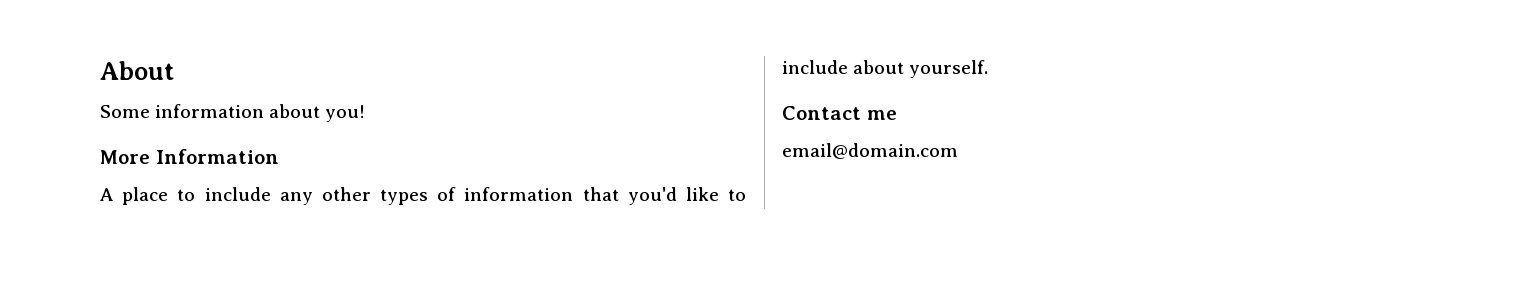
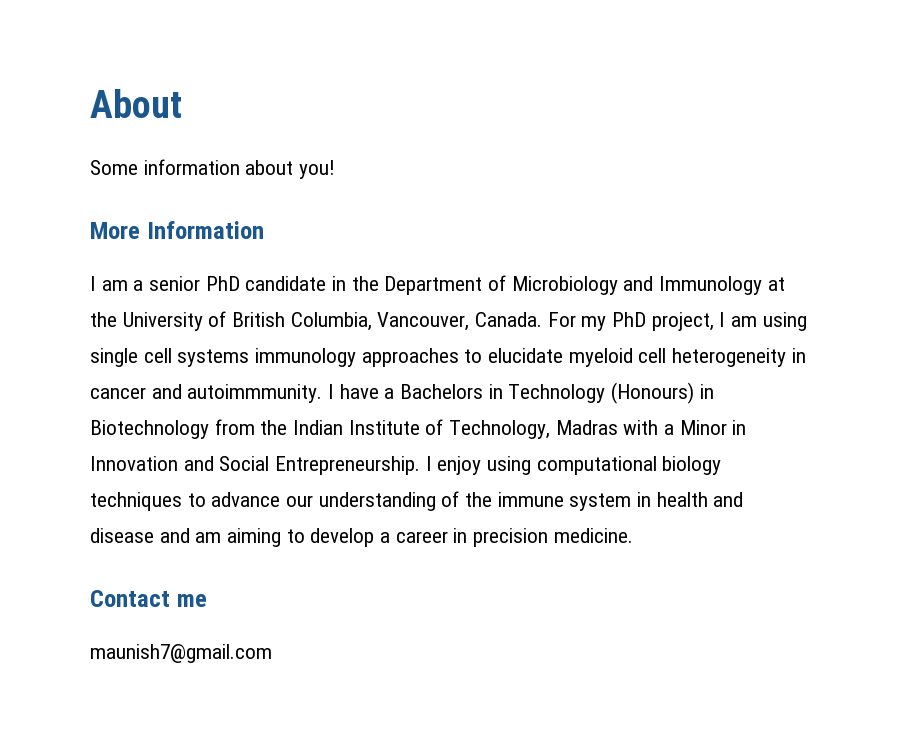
- A place to include any other types of information that you'd like to include about yourself.
+ I am a senior PhD candidate in the Department of Microbiology and Immunology at the University of British Columbia, Vancouver, Canada. For my PhD project, I am using single cell systems immunology approaches to elucidate myeloid cell heterogeneity in cancer and autoimmmunity. I have a Bachelors in Technology (Honours) in Biotechnology from the Indian Institute of Technology, Madras with a Minor in Innovation and Social Entrepreneurship. I enjoy using computational biology techniques to advance our understanding of the immune system in health and disease and am aiming to develop a career in precision medicine.
- email@domain.com
+ maunish7@gmail.com

